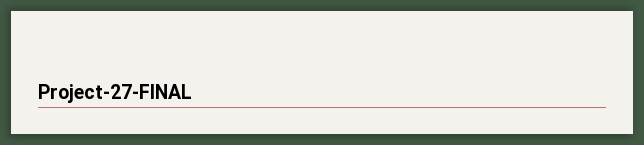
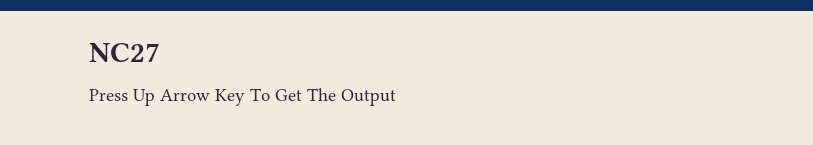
- Project-27-FINAL
+ NC27
+ Press Up Arrow Key To Get The Output

